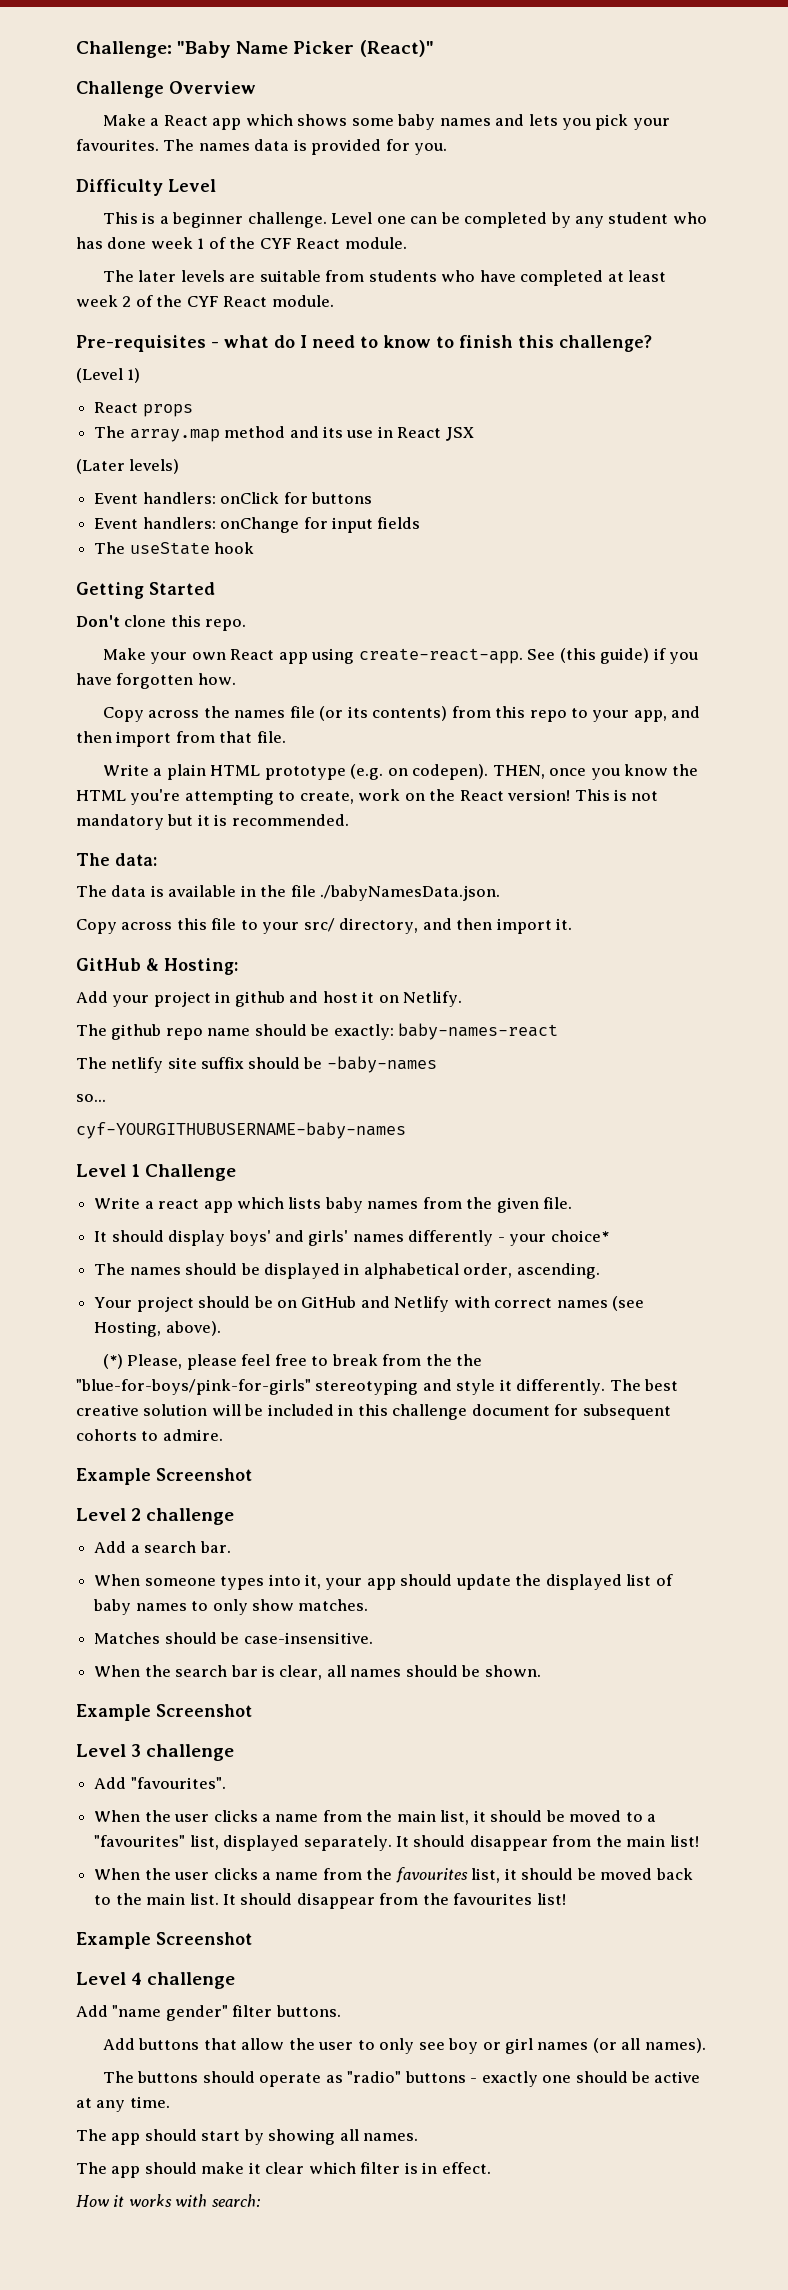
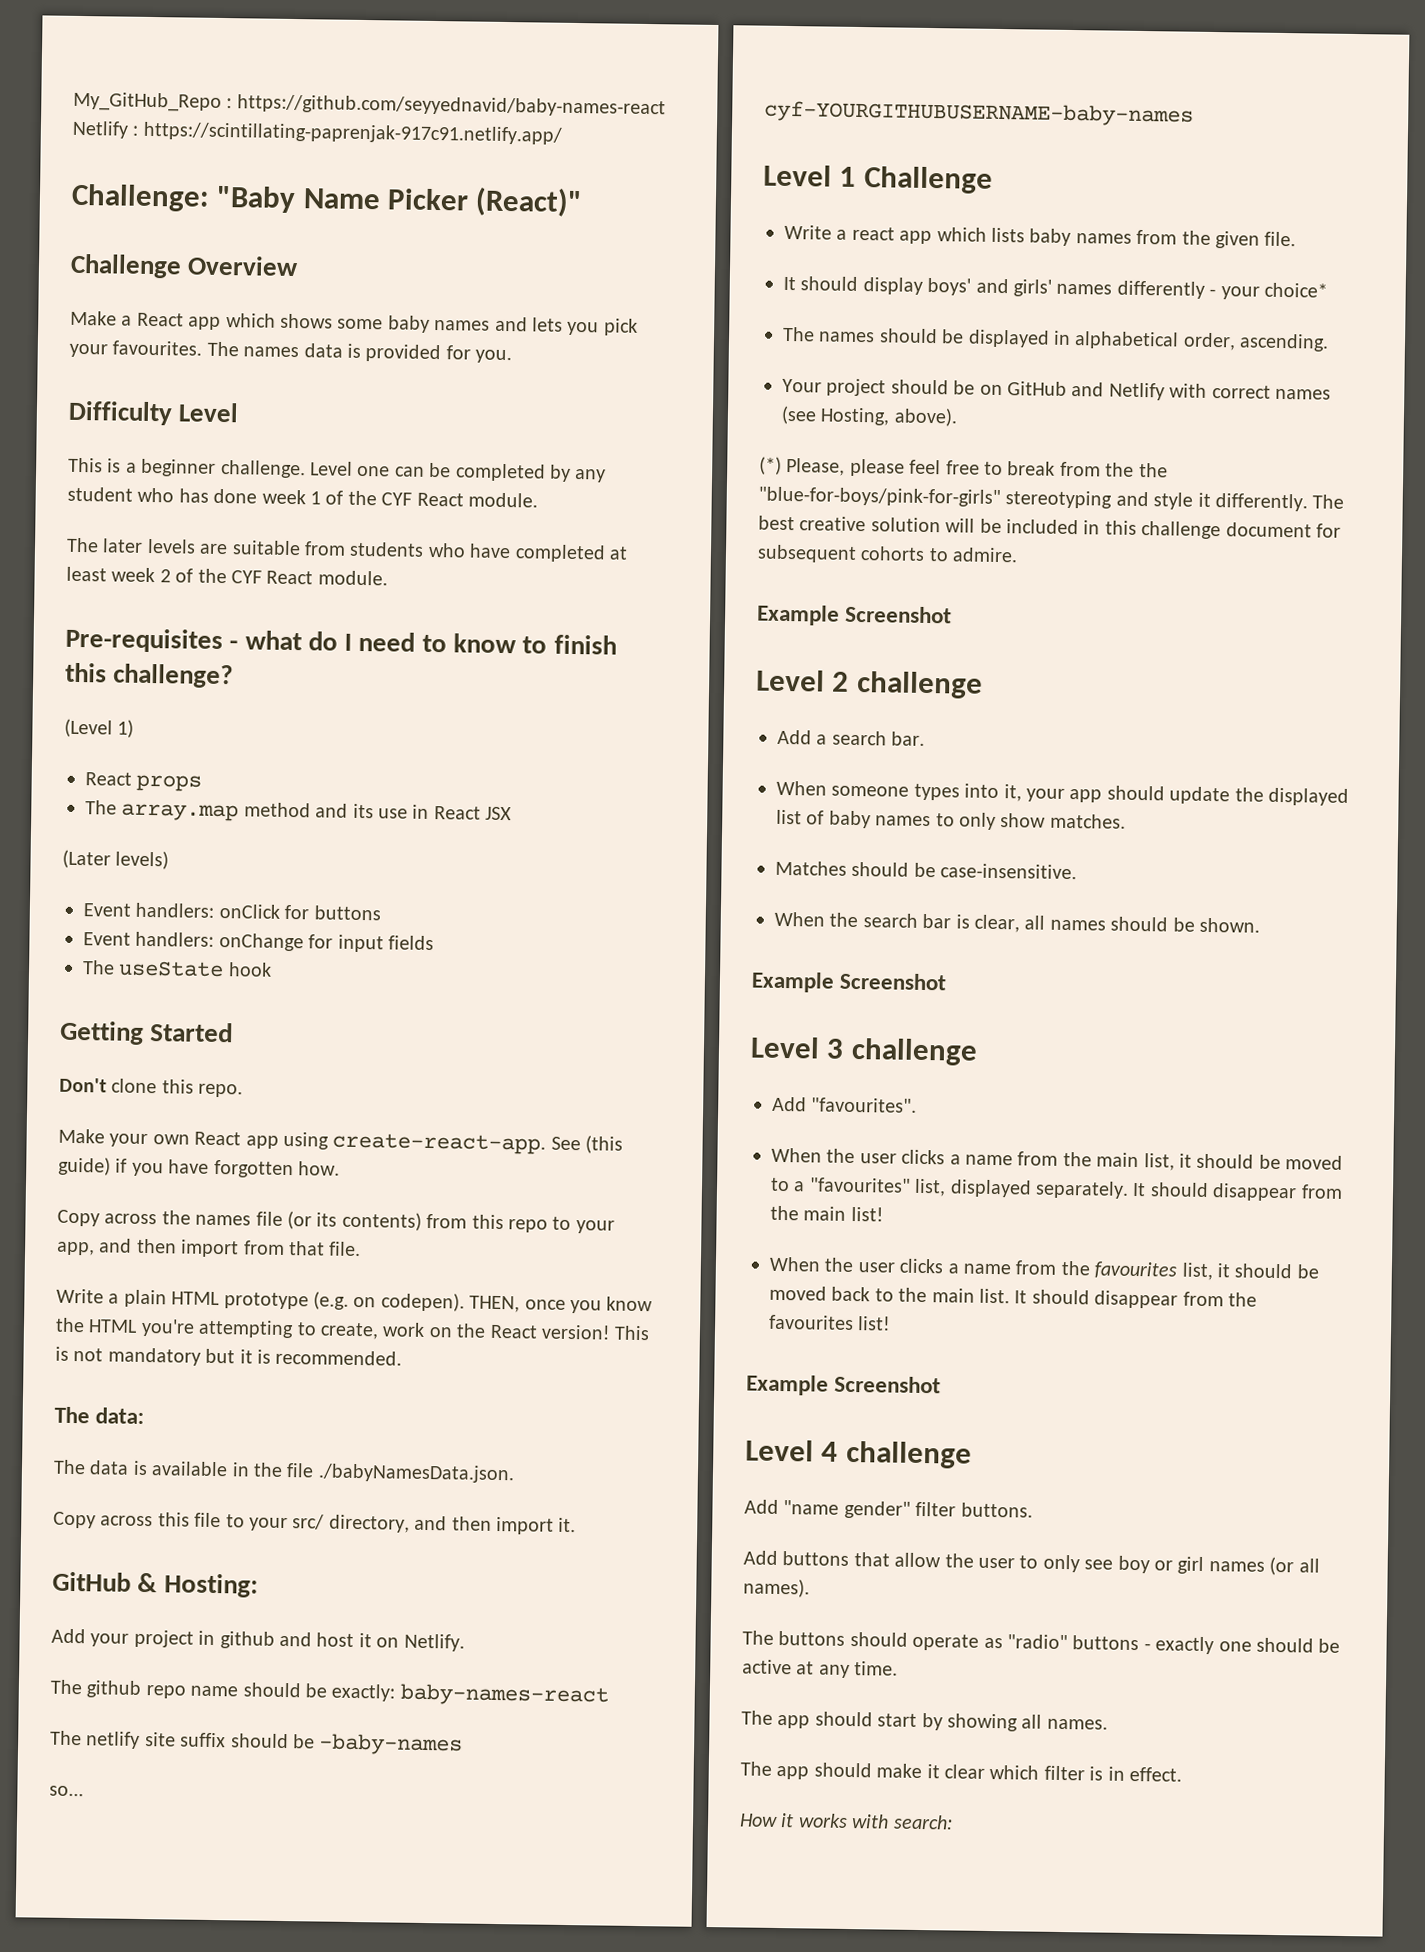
+ My_GitHub_Repo : https://github.com/seyyednavid/baby-names-react Netlify : https://scintillating-paprenjak-917c91.netlify.app/

